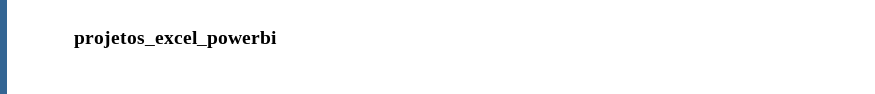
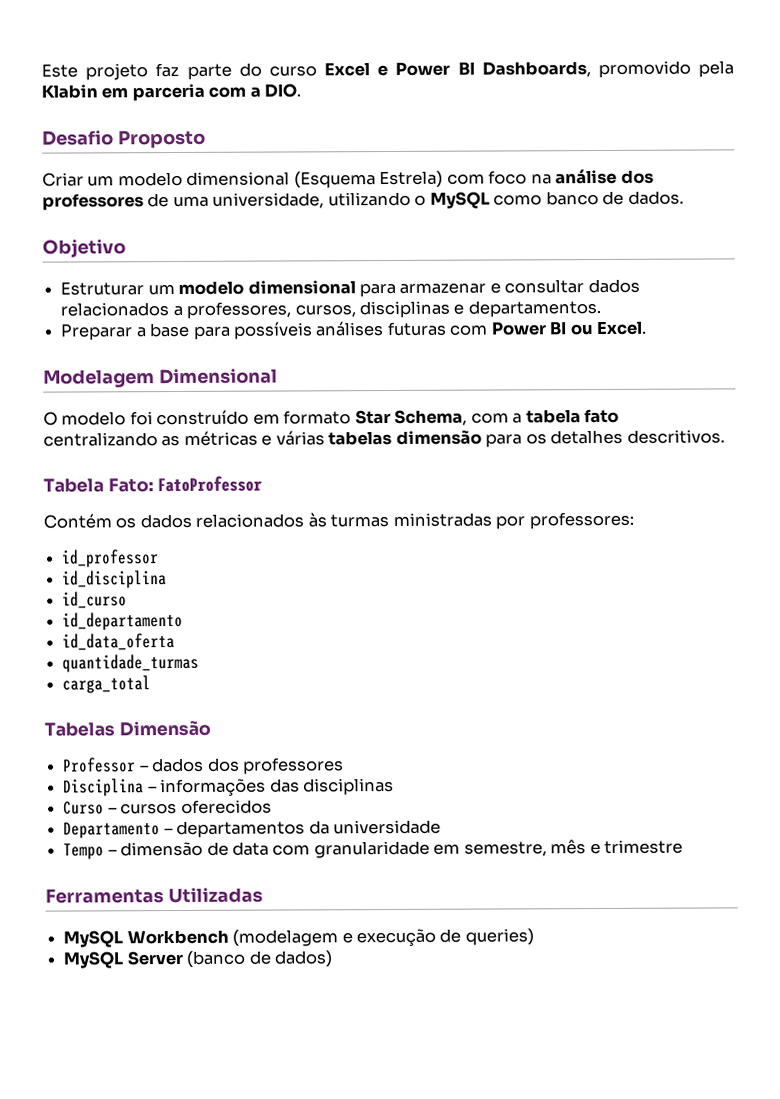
- projetos_excel_powerbi
+ Este projeto faz parte do curso Excel e Power BI Dashboards, promovido pela Klabin em parceria com a DIO.
+ Desafio Proposto
+ Criar um modelo dimensional (Esquema Estrela) com foco na análise dos professores de uma universidade, utilizando o MySQL como banco de dados.
+ Objetivo
+ Estruturar um modelo dimensional para armazenar e consultar dados relacionados a professores, cursos, disciplinas e departamentos.
+ Preparar a base para possíveis análises futuras com Power BI ou Excel.
+ Modelagem Dimensional
+ O modelo foi construído em formato Star Schema, com a tabela fato centralizando as métricas e várias tabelas dimensão para os detalhes descritivos.
+ Tabela Fato: FatoProfessor
+ Contém os dados relacionados às turmas ministradas por professores:
+ id_professor
+ id_disciplina
+ id_curso
+ id_departamento
+ id_data_oferta
+ quantidade_turmas
+ carga_total
+ Tabelas Dimensão
+ Professor – dados dos professores
+ Disciplina – informações das disciplinas
+ Curso – cursos oferecidos
+ Departamento – departamentos da universidade
+ Tempo – dimensão de data com granularidade em semestre, mês e trimestre
+ Ferramentas Utilizadas
+ MySQL Workbench (modelagem e execução de queries)
+ MySQL Server (banco de dados)

